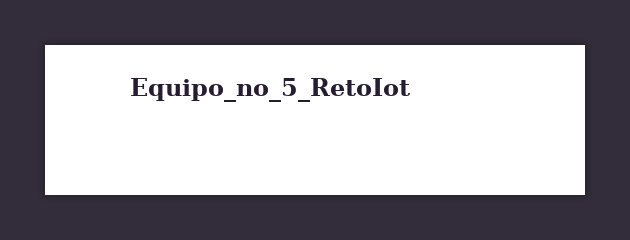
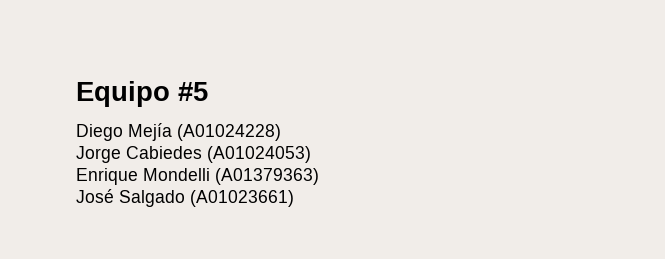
- Equipo_no_5_RetoIot
+ Equipo #5
+ Diego Mejía (A01024228)
+ Jorge Cabiedes (A01024053)
+ Enrique Mondelli (A01379363)
+ José Salgado (A01023661)

